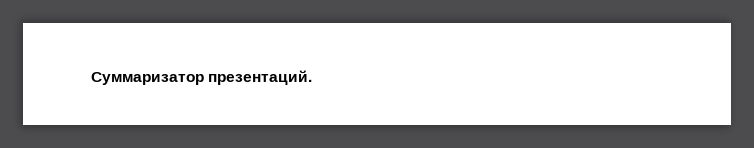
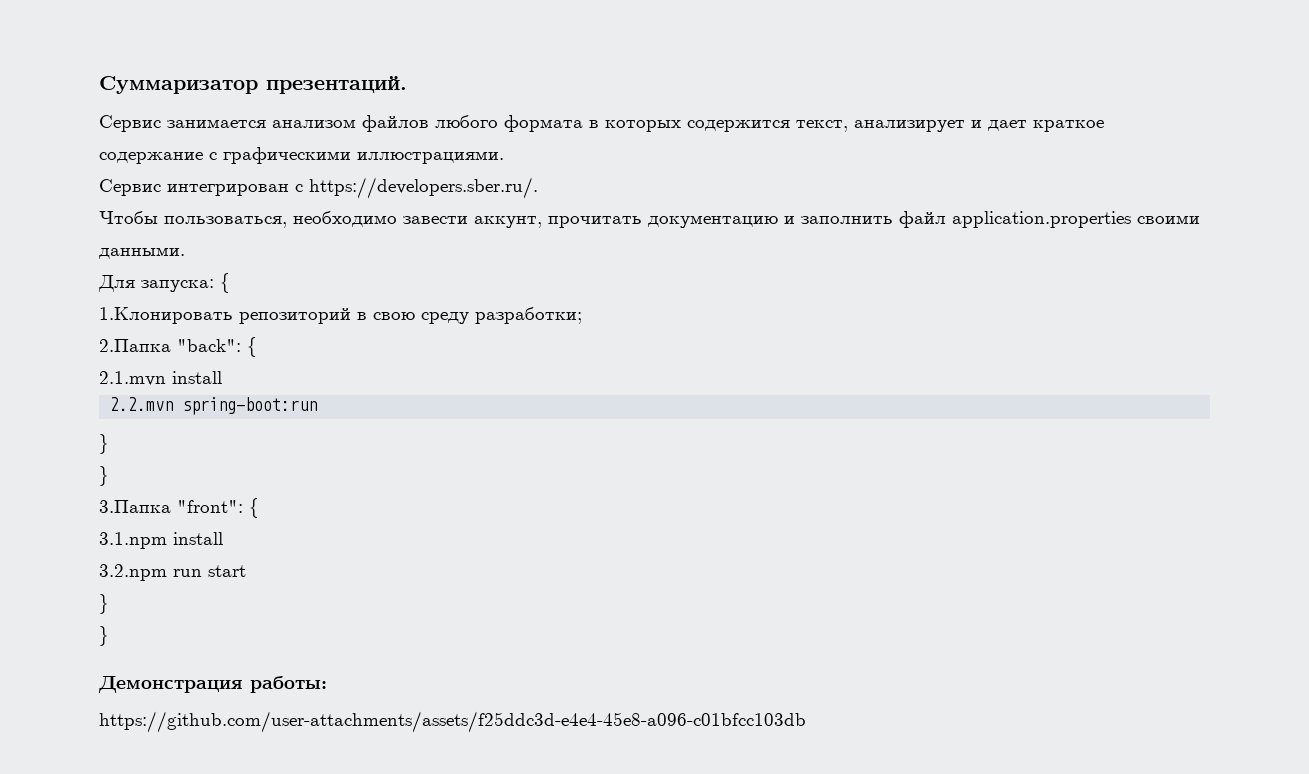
+ Сервис занимается анализом файлов любого формата в которых содержится текст, анализирует и дает краткое содержание с графическими иллюстрациями.
+ Сервис интегрирован с https://developers.sber.ru/.
+ Чтобы пользоваться, необходимо завести аккунт, прочитать документацию и заполнить файл application.properties своими данными.
+ Для запуска: {
+ 1.Клонировать репозиторий в свою среду разработки;
+ 2.Папка "back": {
+ 2.1.mvn install
+ 2.2.mvn spring-boot:run
+ }
+ }
+ 3.Папка "front": {
+ 3.1.npm install
+ 3.2.npm run start
+ }
+ }
+ Демонстрация работы:
+ https://github.com/user-attachments/assets/f25ddc3d-e4e4-45e8-a096-c01bfcc103db

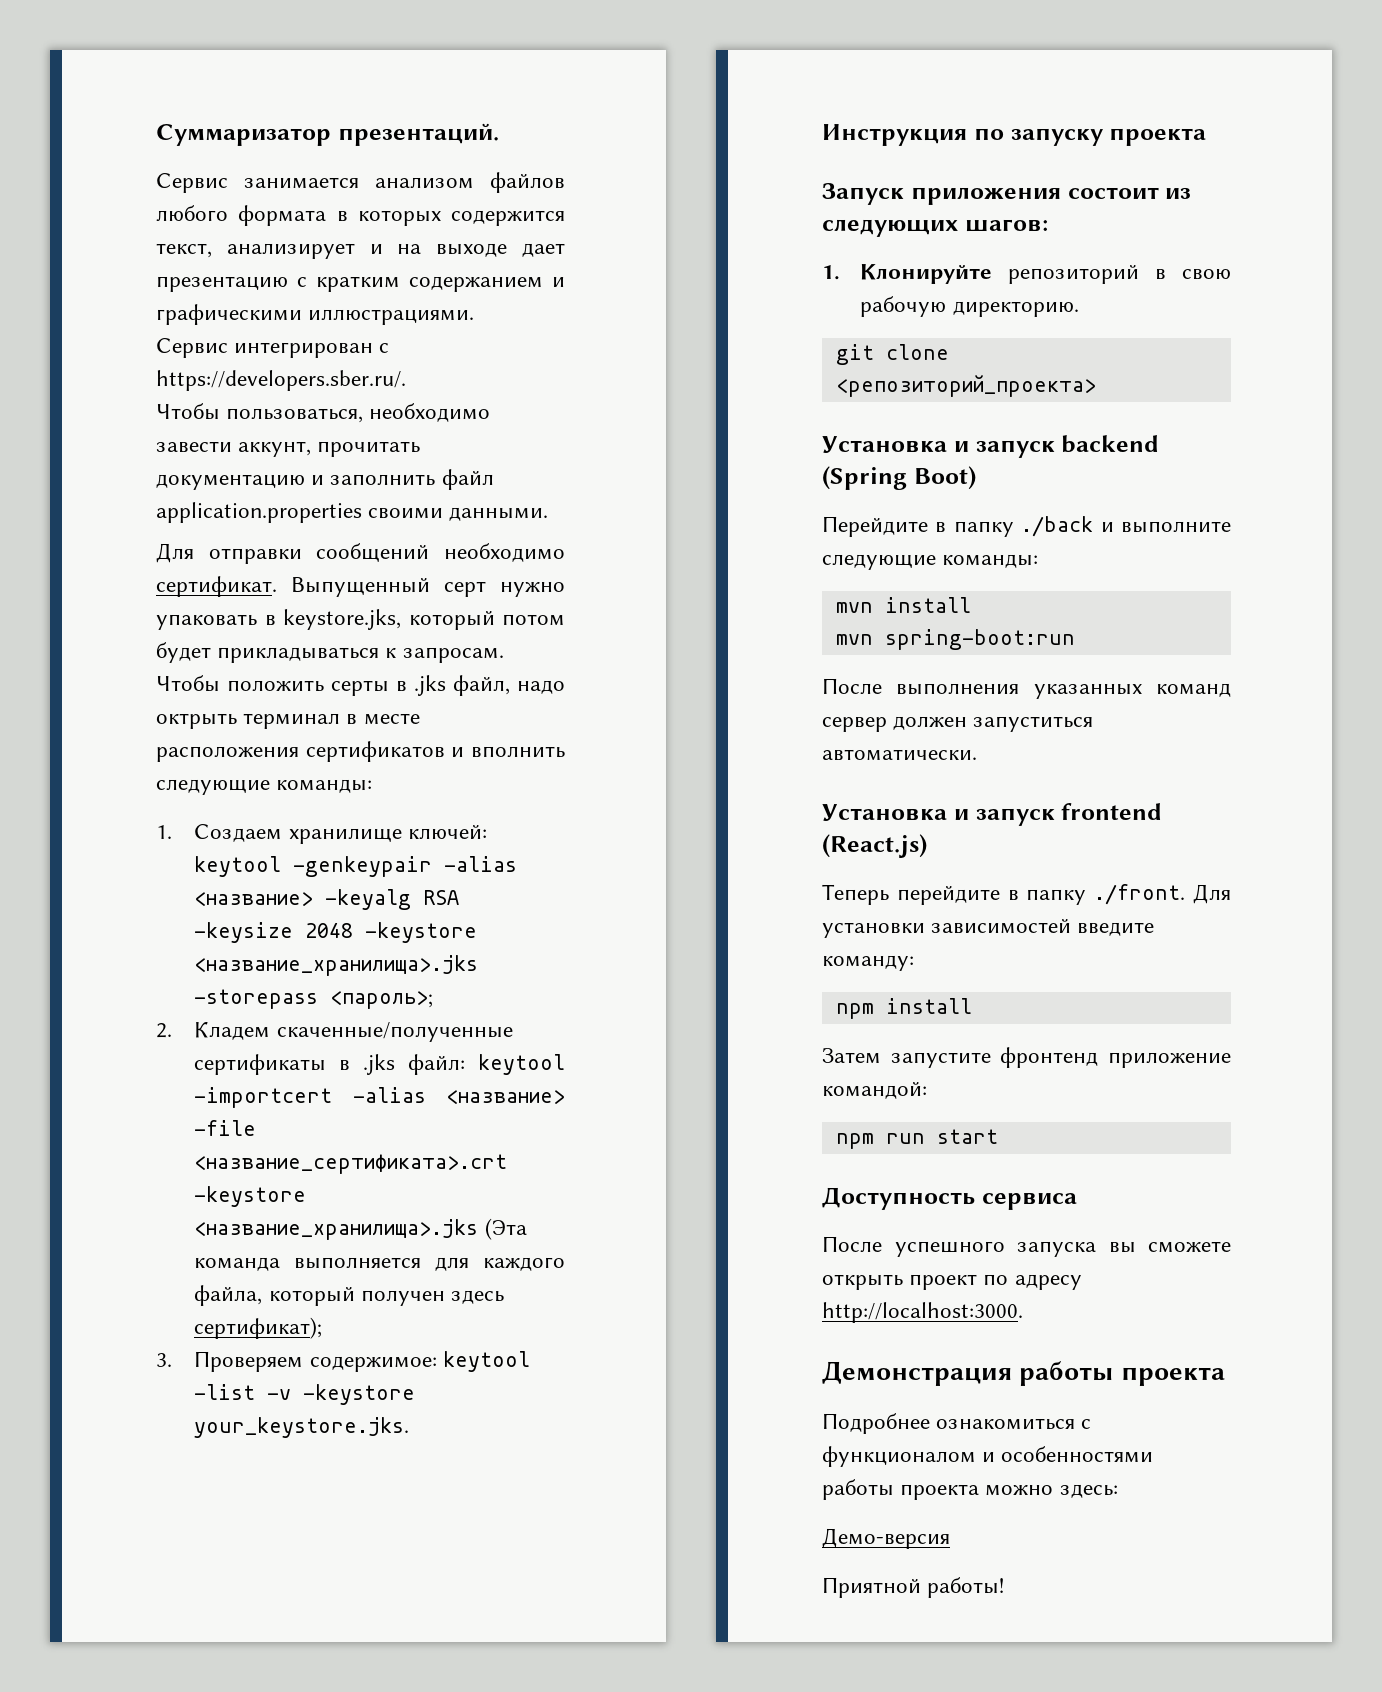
- Сервис занимается анализом файлов любого формата в которых содержится текст, анализирует и дает краткое содержание с графическими иллюстрациями.
+ Сервис занимается анализом файлов любого формата в которых содержится текст, анализирует и на выходе дает презентацию с кратким содержанием и графическими иллюстрациями.
- Для запуска: {
- 1.Клонировать репозиторий в свою среду разработки;
- 2.Папка "back": {
- 2.1.mvn install
- 2.2.mvn spring-boot:run
- }
- }
- 3.Папка "front": {
- 3.1.npm install
- 3.2.npm run start
- }
- }
- Демонстрация работы:
- https://github.com/user-attachments/assets/f25ddc3d-e4e4-45e8-a096-c01bfcc103db
+ Для отправки сообщений необходимо сертификат. Выпущенный серт нужно упаковать в keystore.jks, который потом будет прикладываться к запросам. Чтобы положить серты в .jks файл, надо октрыть терминал в месте расположения сертификатов и вполнить следующие команды:
+ 1. Создаем хранилище ключей: keytool -genkeypair -alias <название> -keyalg RSA -keysize 2048 -keystore <название_хранилища>.jks -storepass <пароль>;
+ 2. Кладем скаченные/полученные сертификаты в .jks файл: keytool -importcert -alias <название> -file <название_сертификата>.crt -keystore <название_хранилища>.jks (Эта команда выполняется для каждого файла, который получен здесь сертификат);
+ 3. Проверяем содержимое: keytool -list -v -keystore your_keystore.jks.
+ Инструкция по запуску проекта
+ Запуск приложения состоит из следующих шагов:
+ 1. Клонируйте репозиторий в свою рабочую директорию.
+ git clone <репозиторий_проекта>
+ Установка и запуск backend (Spring Boot)
+ Перейдите в папку ./back и выполните следующие команды:
+ mvn install
+ mvn spring-boot:run
+ После выполнения указанных команд сервер должен запуститься автоматически.
+ Установка и запуск frontend (React.js)
+ Теперь перейдите в папку ./front. Для установки зависимостей введите команду:
+ npm install
+ Затем запустите фронтенд приложение командой:
+ npm run start
+ Доступность сервиса
+ После успешного запуска вы сможете открыть проект по адресу http://localhost:3000.
+ Демонстрация работы проекта
+ Подробнее ознакомиться с функционалом и особенностями работы проекта можно здесь:
+ Демо-версия
+ Приятной работы!

